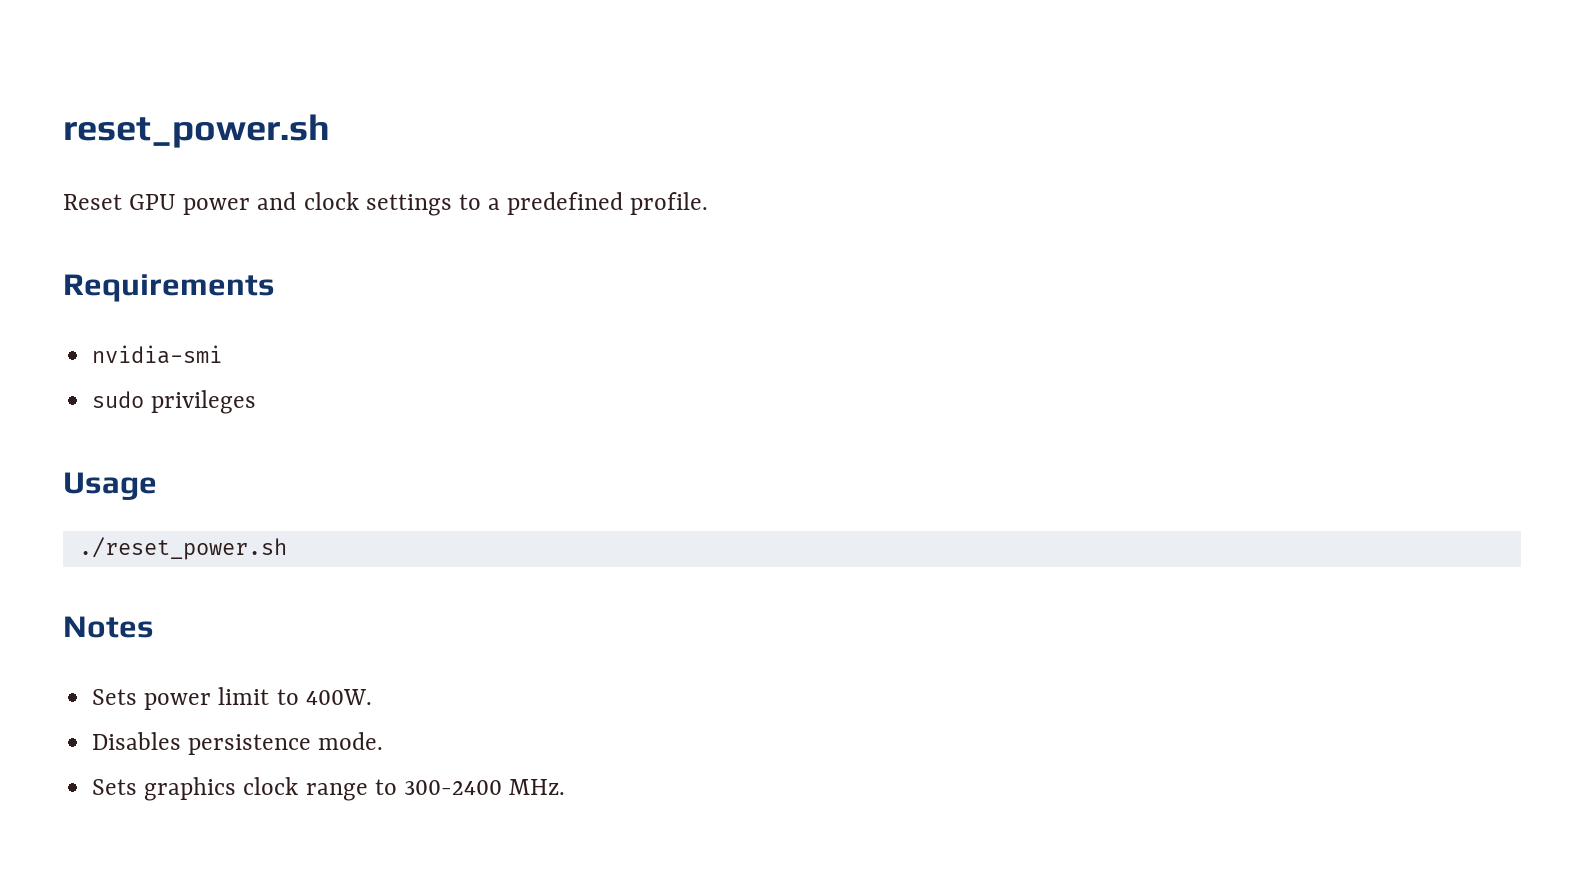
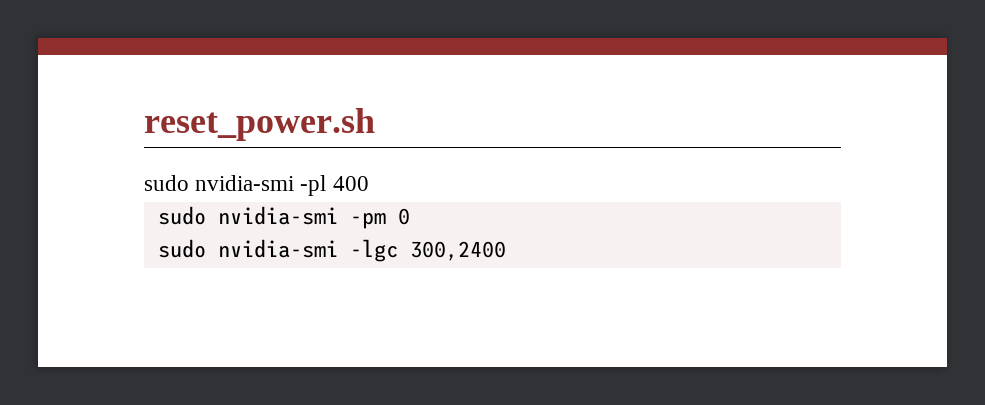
- Reset GPU power and clock settings to a predefined profile.
- Requirements
- nvidia-smi
- sudo privileges
- Usage
- ./reset_power.sh
- Notes
- Sets power limit to 400W.
- Disables persistence mode.
- Sets graphics clock range to 300-2400 MHz.
+ sudo nvidia-smi -pl 400
+ sudo nvidia-smi -pm 0
+ sudo nvidia-smi -lgc 300,2400

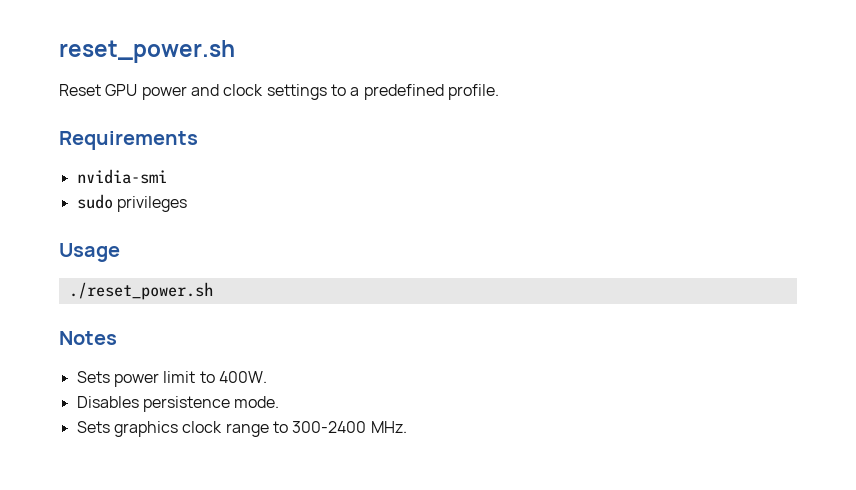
- sudo nvidia-smi -pl 400
- sudo nvidia-smi -pm 0
- sudo nvidia-smi -lgc 300,2400
+ Reset GPU power and clock settings to a predefined profile.
+ Requirements
+ nvidia-smi
+ sudo privileges
+ Usage
+ ./reset_power.sh
+ Notes
+ Sets power limit to 400W.
+ Disables persistence mode.
+ Sets graphics clock range to 300-2400 MHz.

